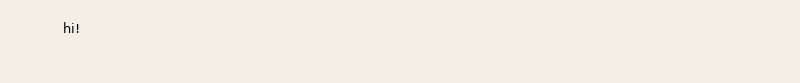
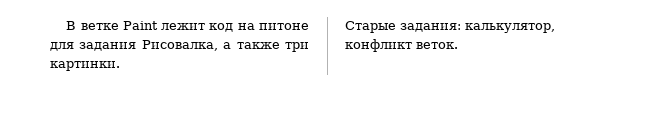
- hi!
+ В ветке Paint лежит код на питоне для задания Рисовалка, а также три картинки.
+ Старые задания: калькулятор, конфликт веток.

